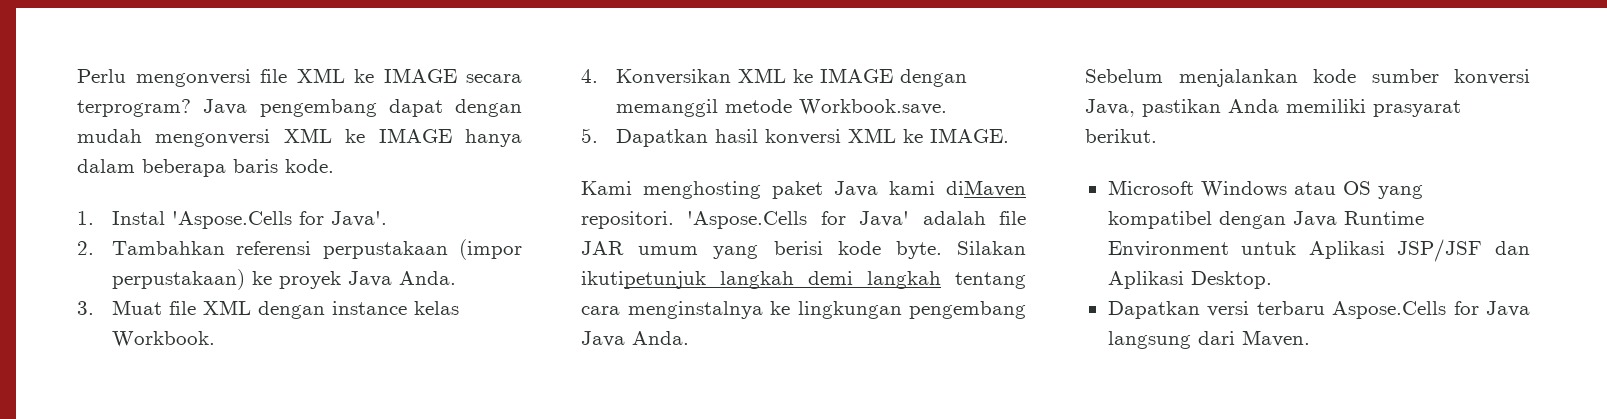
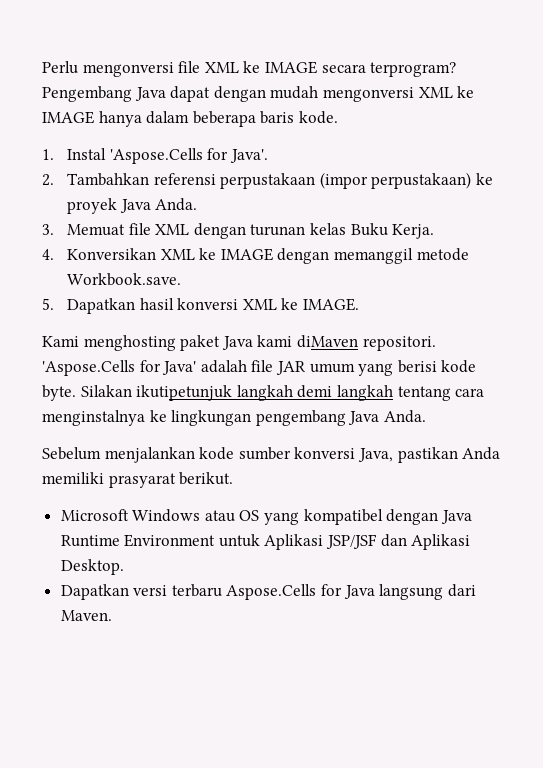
- Java pengembang dapat dengan mudah mengonversi XML ke IMAGE hanya dalam beberapa baris kode.
+ Pengembang Java dapat dengan mudah mengonversi XML ke IMAGE hanya dalam beberapa baris kode.
- 3. Muat file XML dengan instance kelas Workbook.
+ 3. Memuat file XML dengan turunan kelas Buku Kerja.

